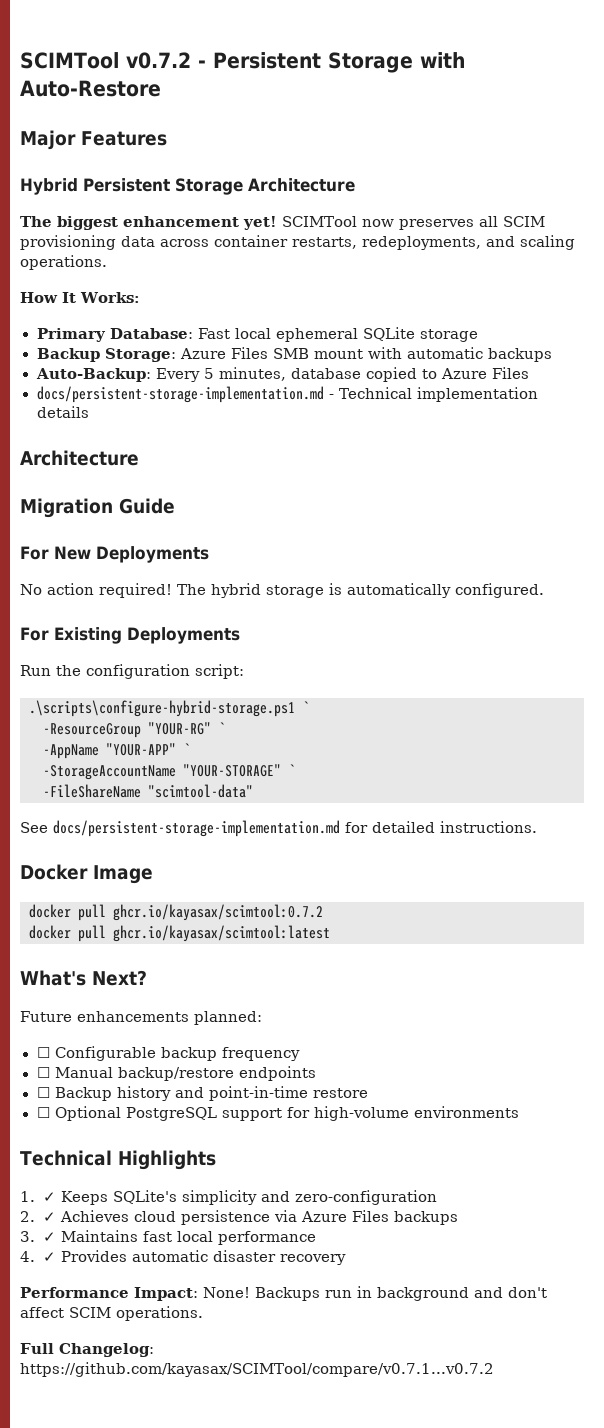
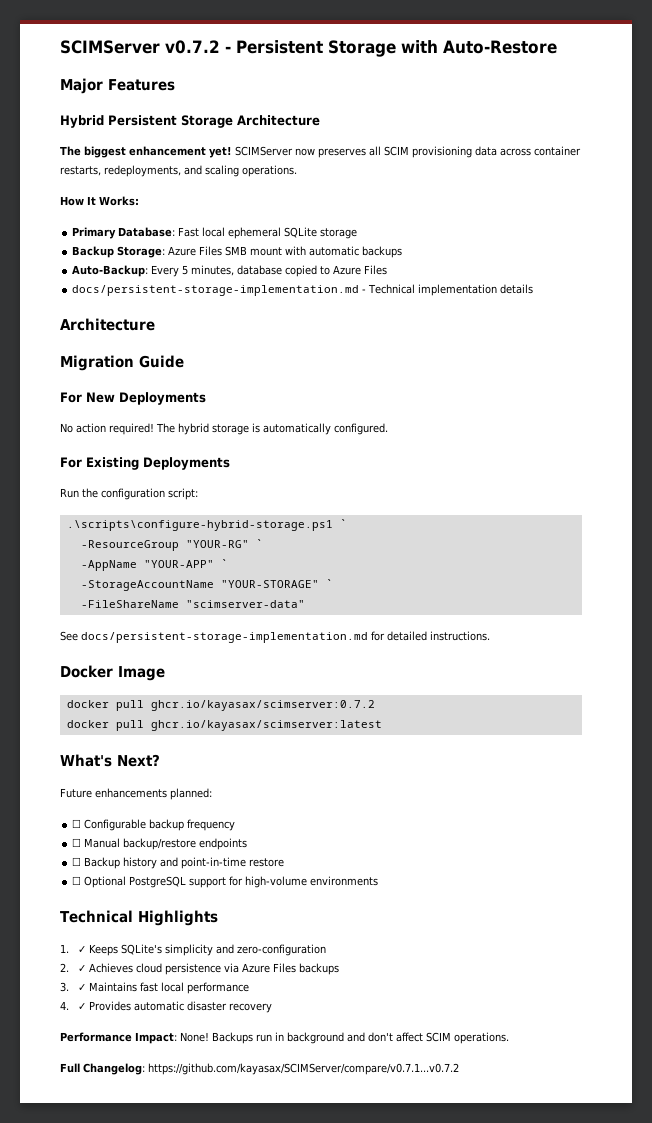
- SCIMTool v0.7.2 - Persistent Storage with Auto-Restore
+ SCIMServer v0.7.2 - Persistent Storage with Auto-Restore
- SCIMTool now preserves all SCIM provisioning data across container restarts, redeployments, and scaling operations.
+ SCIMServer now preserves all SCIM provisioning data across container restarts, redeployments, and scaling operations.
- -FileShareName "scimtool-data"
+ -FileShareName "scimserver-data"
- docker pull ghcr.io/kayasax/scimtool:0.7.2
- docker pull ghcr.io/kayasax/scimtool:latest
+ docker pull ghcr.io/kayasax/scimserver:0.7.2
+ docker pull ghcr.io/kayasax/scimserver:latest
- Full Changelog: https://github.com/kayasax/SCIMTool/compare/v0.7.1...v0.7.2
+ Full Changelog: https://github.com/kayasax/SCIMServer/compare/v0.7.1...v0.7.2

